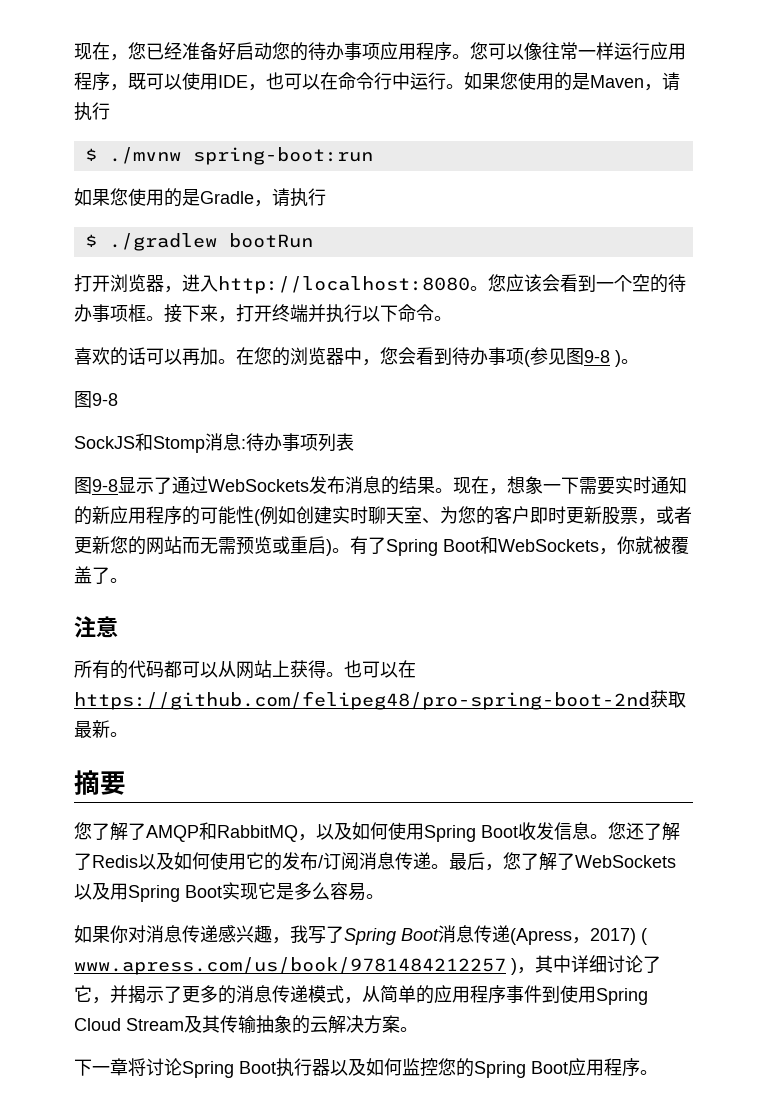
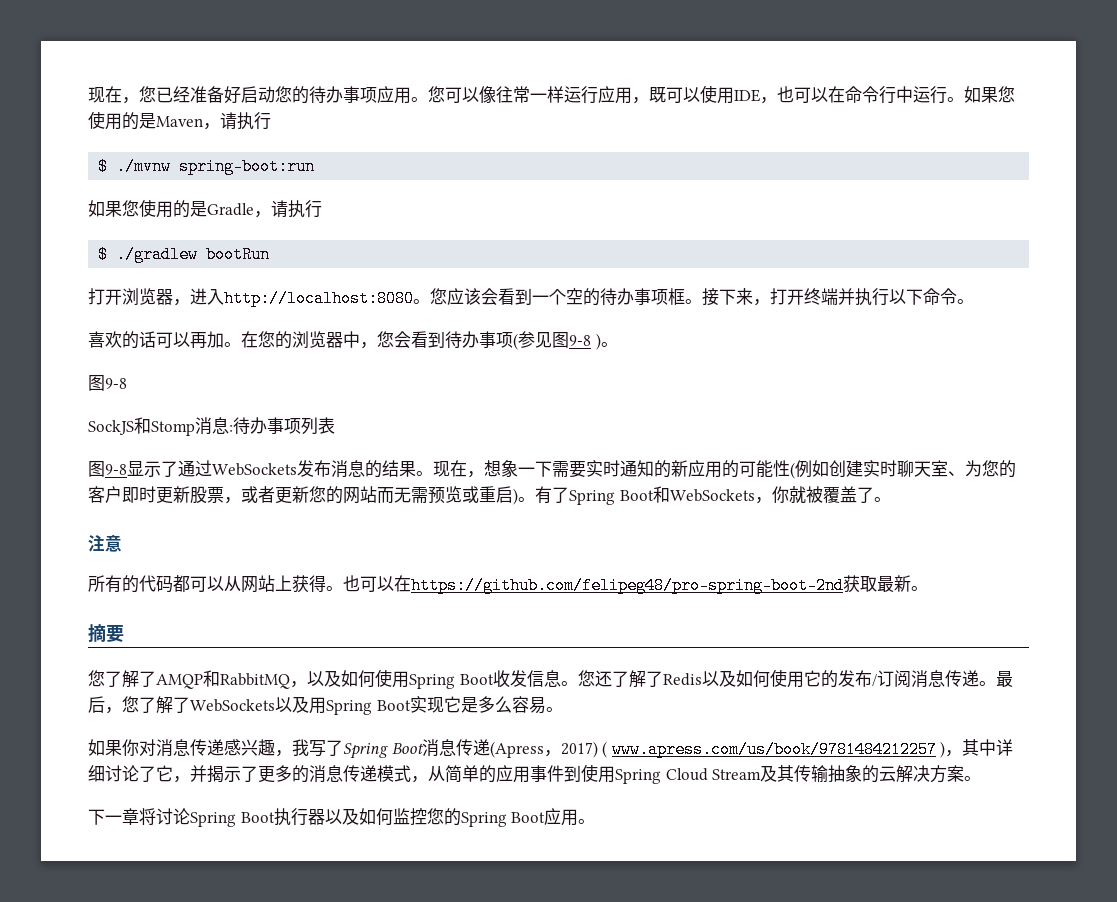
- 现在，您已经准备好启动您的待办事项应用程序。
+ 现在，您已经准备好启动您的待办事项应用。
- 您可以像往常一样运行应用程序，既可以使用IDE，也可以在命令行中运行。
+ 您可以像往常一样运行应用，既可以使用IDE，也可以在命令行中运行。
- 现在，想象一下需要实时通知的新应用程序的可能性(例如创建实时聊天室、为您的客户即时更新股票，或者更新您的网站而无需预览或重启)。
+ 现在，想象一下需要实时通知的新应用的可能性(例如创建实时聊天室、为您的客户即时更新股票，或者更新您的网站而无需预览或重启)。
- 如果你对消息传递感兴趣，我写了Spring Boot消息传递(Apress，2017) ( www.apress.com/us/book/9781484212257 )，其中详细讨论了它，并揭示了更多的消息传递模式，从简单的应用程序事件到使用Spring Cloud Stream及其传输抽象的云解决方案。
+ 如果你对消息传递感兴趣，我写了Spring Boot消息传递(Apress，2017) ( www.apress.com/us/book/9781484212257 )，其中详细讨论了它，并揭示了更多的消息传递模式，从简单的应用事件到使用Spring Cloud Stream及其传输抽象的云解决方案。
- 下一章将讨论Spring Boot执行器以及如何监控您的Spring Boot应用程序。
+ 下一章将讨论Spring Boot执行器以及如何监控您的Spring Boot应用。

